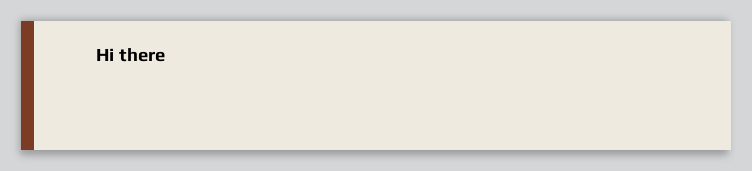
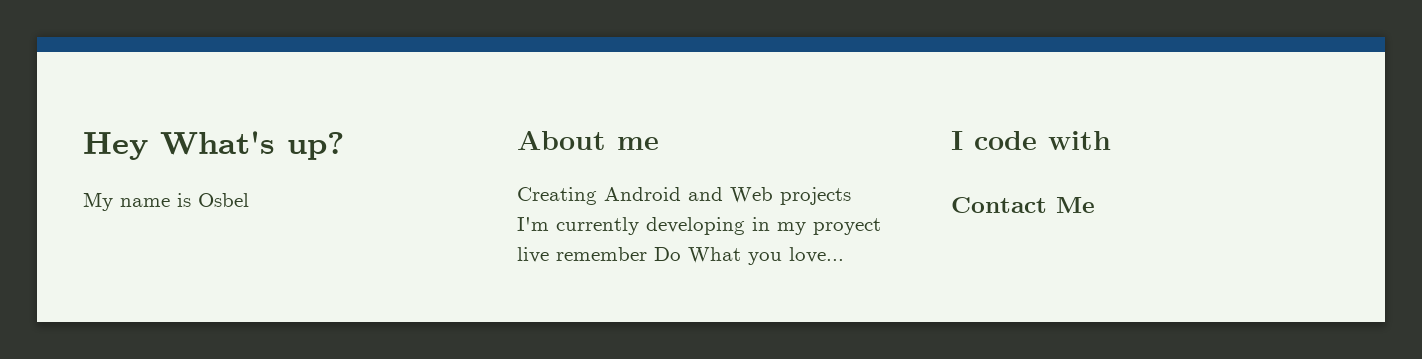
- Hi there
+ Hey What's up?
+ My name is Osbel
+ About me
+ Creating Android and Web projects
+ I'm currently developing in my proyect live remember Do What you love...
+ I code with
+ Contact Me

